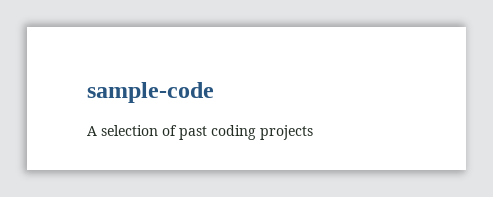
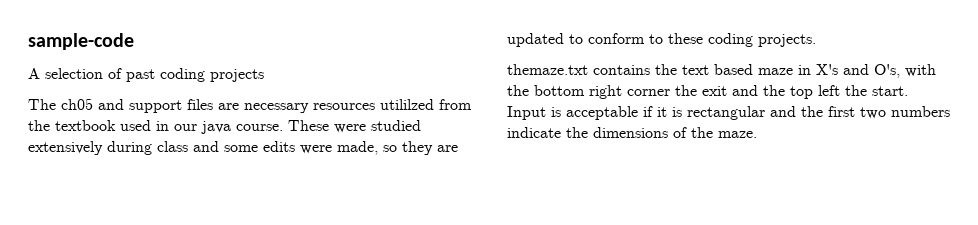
+ The ch05 and support files are necessary resources utililzed from the textbook used in our java course. These were studied extensively during class and some edits were made, so they are updated to conform to these coding projects.
+ themaze.txt contains the text based maze in X's and O's, with the bottom right corner the exit and the top left the start. Input is acceptable if it is rectangular and the first two numbers indicate the dimensions of the maze.

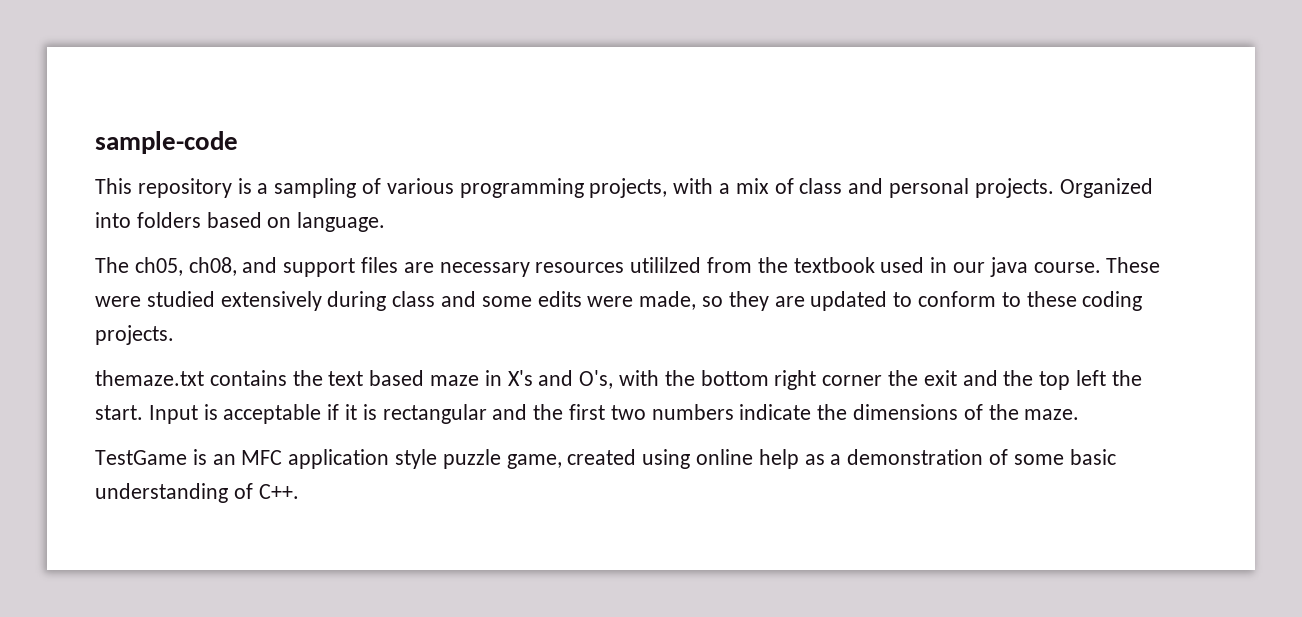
- A selection of past coding projects
+ This repository is a sampling of various programming projects, with a mix of class and personal projects. Organized into folders based on language.
- The ch05 and support files are necessary resources utililzed from the textbook used in our java course.
+ The ch05, ch08, and support files are necessary resources utililzed from the textbook used in our java course.
+ TestGame is an MFC application style puzzle game, created using online help as a demonstration of some basic understanding of C++.

